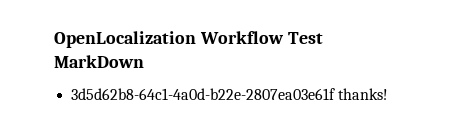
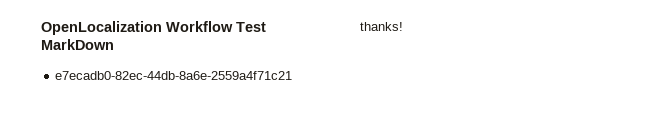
- 3d5d62b8-64c1-4a0d-b22e-2807ea03e61f thanks!
+ e7ecadb0-82ec-44db-8a6e-2559a4f71c21 thanks!

